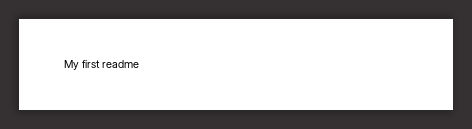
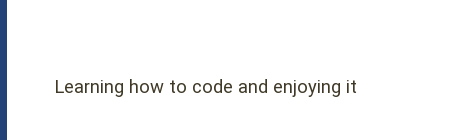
- My first readme
+ Learning how to code and enjoying it

